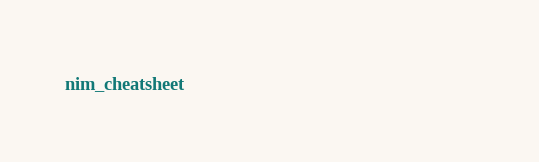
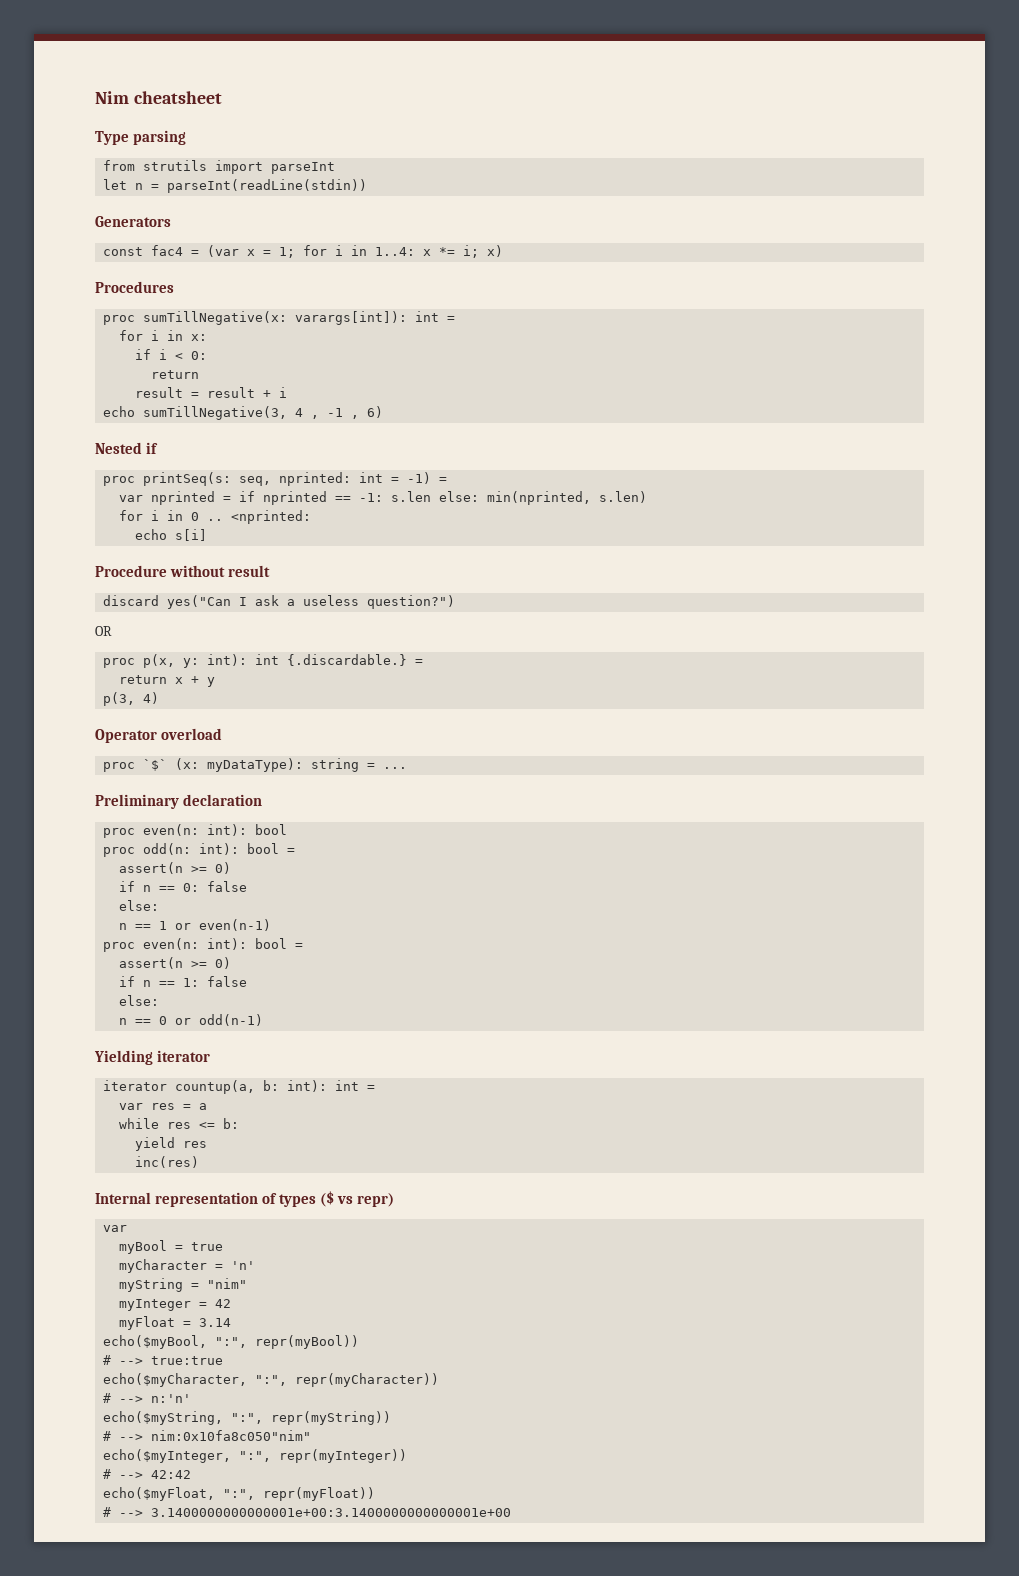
- nim_cheatsheet
+ Nim cheatsheet
+ Type parsing
+ from strutils import parseInt
+ let n = parseInt(readLine(stdin))
+ Generators
+ const fac4 = (var x = 1; for i in 1..4: x *= i; x)
+ Procedures
+ proc sumTillNegative(x: varargs[int]): int =
+ for i in x:
+ if i < 0:
+ return
+ result = result + i
+ echo sumTillNegative(3, 4 , -1 , 6)
+ Nested if
+ proc printSeq(s: seq, nprinted: int = -1) =
+ var nprinted = if nprinted == -1: s.len else: min(nprinted, s.len)
+ for i in 0 .. <nprinted:
+ echo s[i]
+ Procedure without result
+ discard yes("Can I ask a useless question?")
+ OR
+ proc p(x, y: int): int {.discardable.} =
+ return x + y
+ p(3, 4)
+ Operator overload
+ proc `$` (x: myDataType): string = ...
+ Preliminary declaration
+ proc even(n: int): bool
+ proc odd(n: int): bool =
+ assert(n >= 0)
+ if n == 0: false
+ else:
+ n == 1 or even(n-1)
+ proc even(n: int): bool =
+ assert(n >= 0)
+ if n == 1: false
+ else:
+ n == 0 or odd(n-1)
+ Yielding iterator
+ iterator countup(a, b: int): int =
+ var res = a
+ while res <= b:
+ yield res
+ inc(res)
+ Internal representation of types ($ vs repr)
+ var
+ myBool = true
+ myCharacter = 'n'
+ myString = "nim"
+ myInteger = 42
+ myFloat = 3.14
+ echo($myBool, ":", repr(myBool))
+ # --> true:true
+ echo($myCharacter, ":", repr(myCharacter))
+ # --> n:'n'
+ echo($myString, ":", repr(myString))
+ # --> nim:0x10fa8c050"nim"
+ echo($myInteger, ":", repr(myInteger))
+ # --> 42:42
+ echo($myFloat, ":", repr(myFloat))
+ # --> 3.1400000000000001e+00:3.1400000000000001e+00

